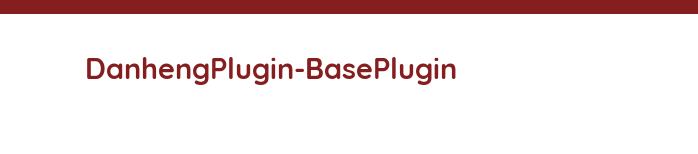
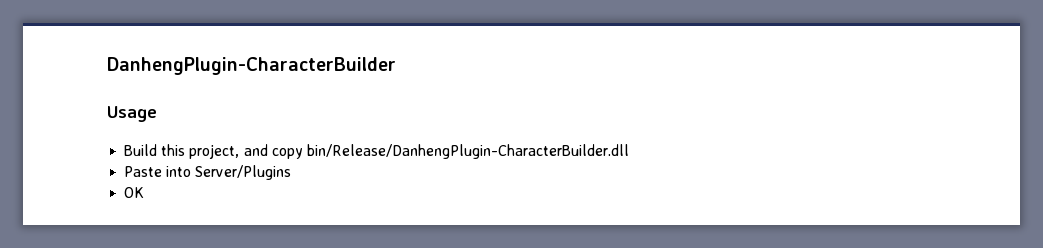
- DanhengPlugin-BasePlugin
+ DanhengPlugin-CharacterBuilder
+ Usage
+ Build this project, and copy bin/Release/DanhengPlugin-CharacterBuilder.dll
+ Paste into Server/Plugins
+ OK

